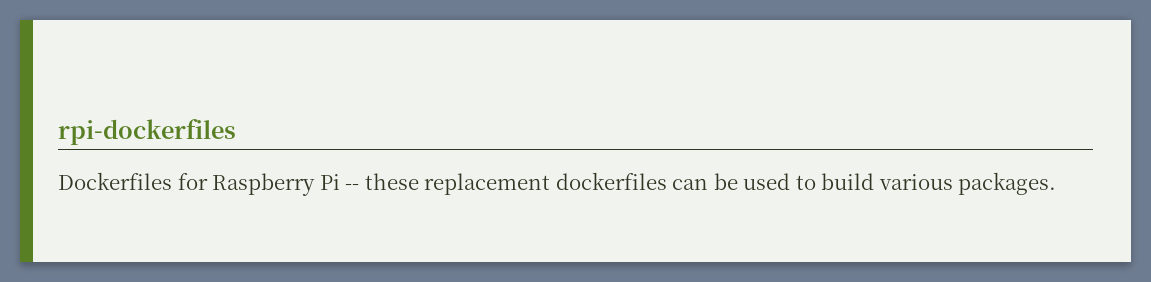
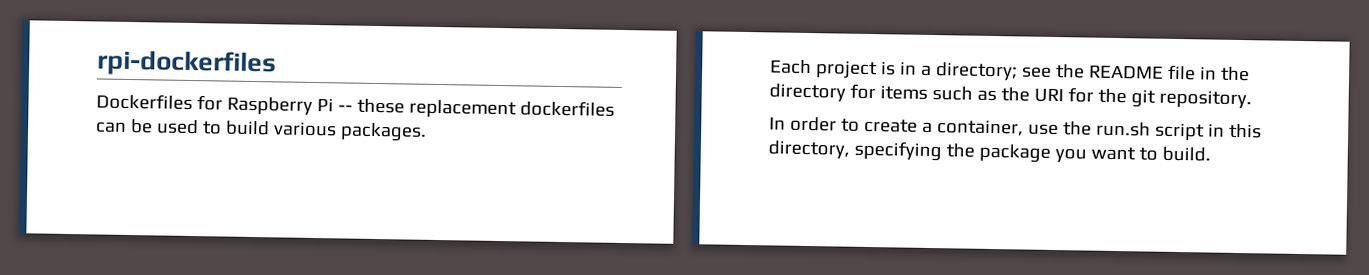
+ Each project is in a directory; see the README file in the directory for items such as the URI for the git repository.
+ In order to create a container, use the run.sh script in this directory, specifying the package you want to build.

